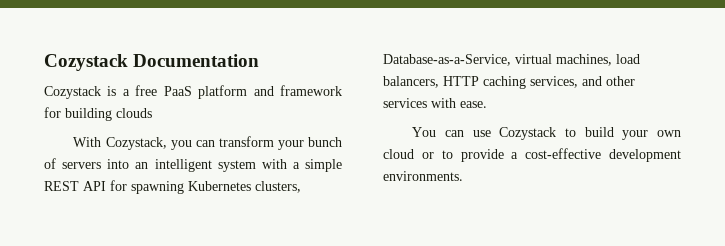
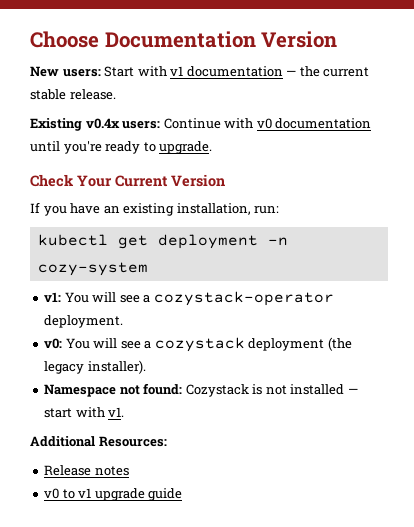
- Cozystack Documentation
- Cozystack is a free PaaS platform and framework for building clouds
- With Cozystack, you can transform your bunch of servers into an intelligent system with a simple REST API for spawning Kubernetes clusters, Database-as-a-Service, virtual machines, load balancers, HTTP caching services, and other services with ease.
- You can use Cozystack to build your own cloud or to provide a cost-effective development environments.
+ Choose Documentation Version
+ New users: Start with v1 documentation — the current stable release.
+ Existing v0.4x users: Continue with v0 documentation until you're ready to upgrade.
+ Check Your Current Version
+ If you have an existing installation, run:
+ kubectl get deployment -n cozy-system
+ v1: You will see a cozystack-operator deployment.
+ v0: You will see a cozystack deployment (the legacy installer).
+ Namespace not found: Cozystack is not installed — start with v1.
+ Additional Resources:
+ Release notes
+ v0 to v1 upgrade guide

